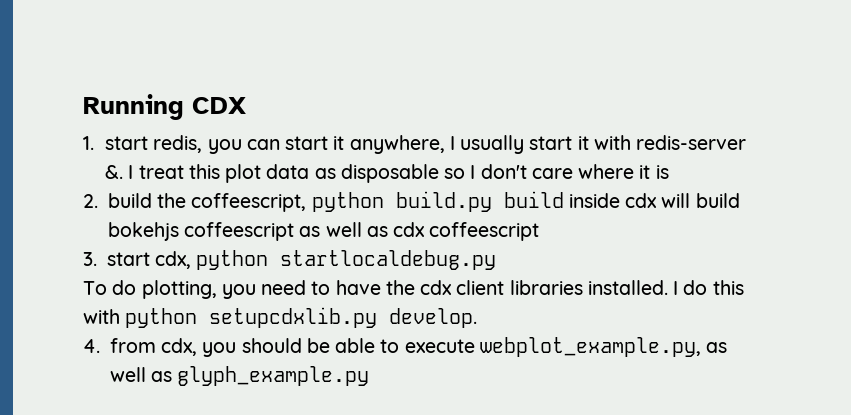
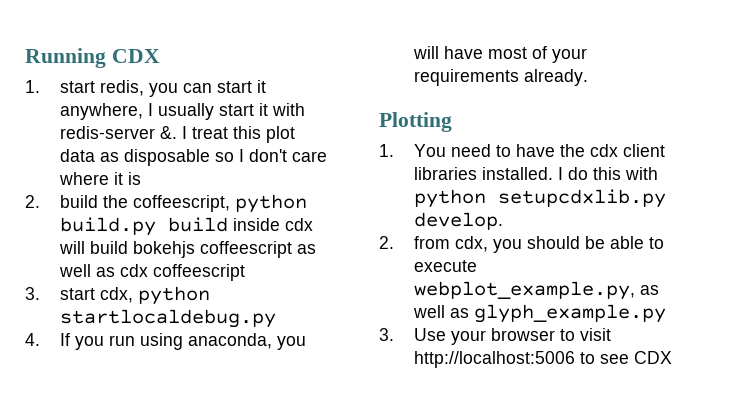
- To do plotting, you need to have the cdx client libraries installed.
+ 4. If you run using anaconda, you will have most of your requirements already.
+ Plotting
+ 1. You need to have the cdx client libraries installed.
- 4. from cdx, you should be able to execute webplot_example.py, as well as glyph_example.py
+ 2. from cdx, you should be able to execute webplot_example.py, as well as glyph_example.py
+ 3. Use your browser to visit http://localhost:5006 to see CDX

